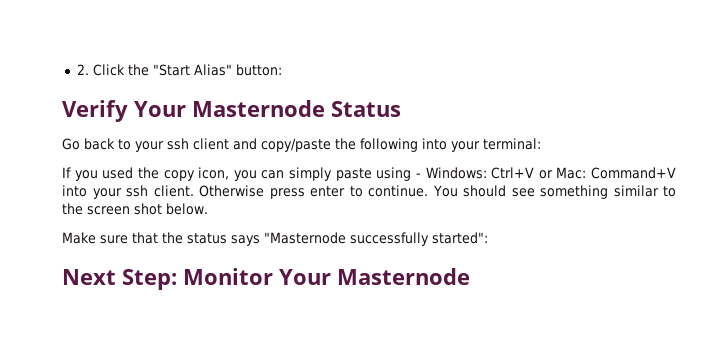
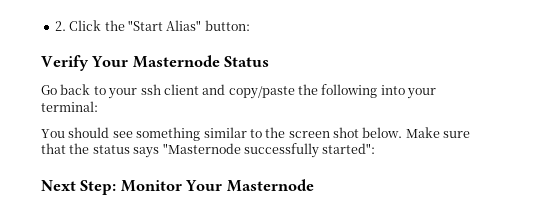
- If you used the copy icon, you can simply paste using - Windows: Ctrl+V or Mac: Command+V into your ssh client. Otherwise press enter to continue. You should see something similar to the screen shot below.
- Make sure that the status says "Masternode successfully started":
+ You should see something similar to the screen shot below. Make sure that the status says "Masternode successfully started":

